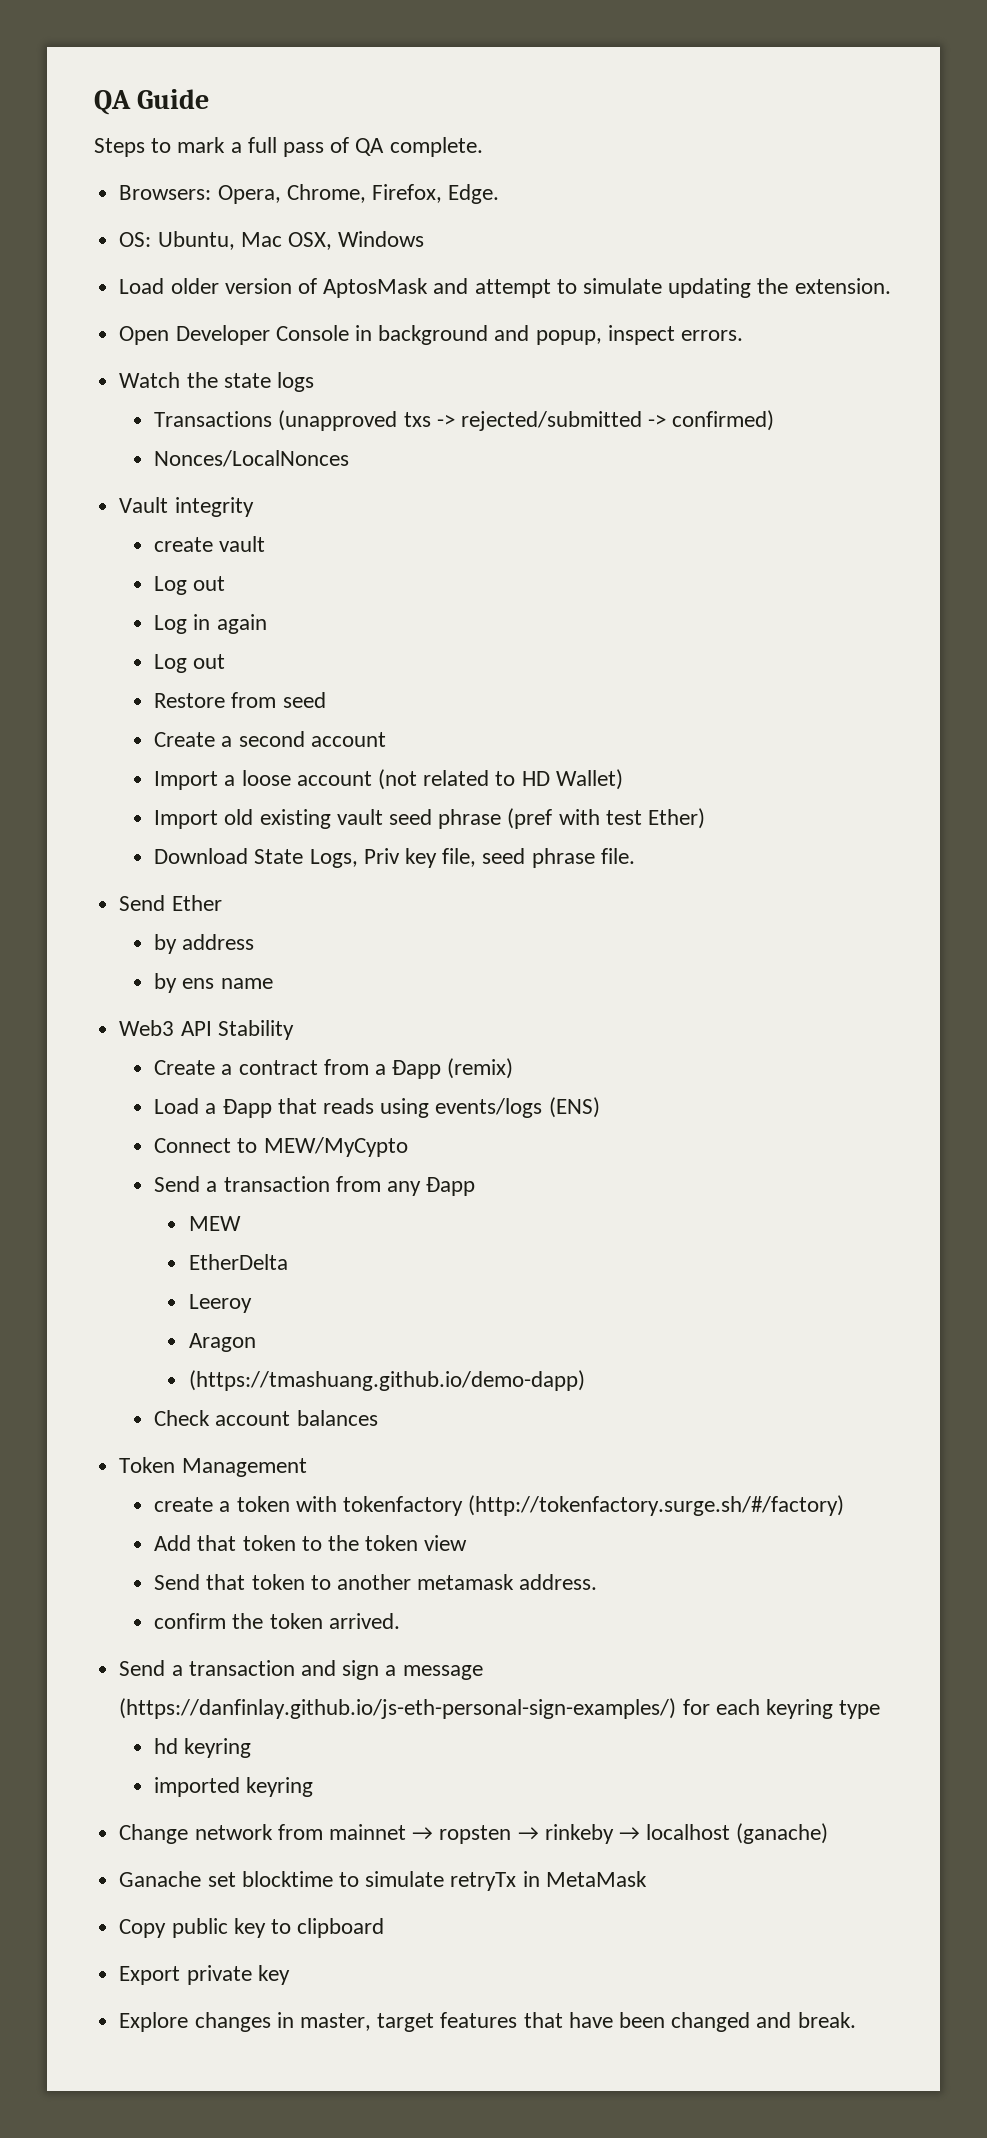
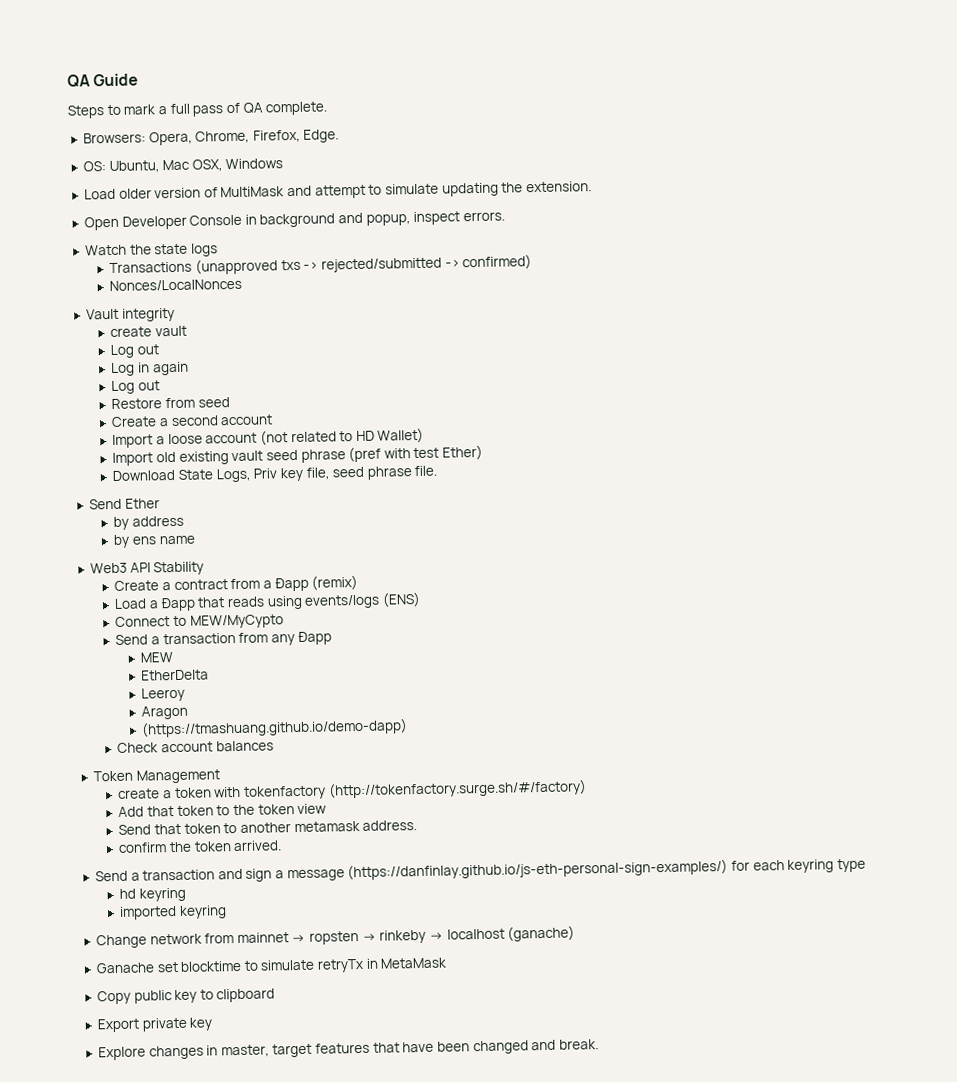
- Load older version of AptosMask and attempt to simulate updating the extension.
+ Load older version of MultiMask and attempt to simulate updating the extension.

